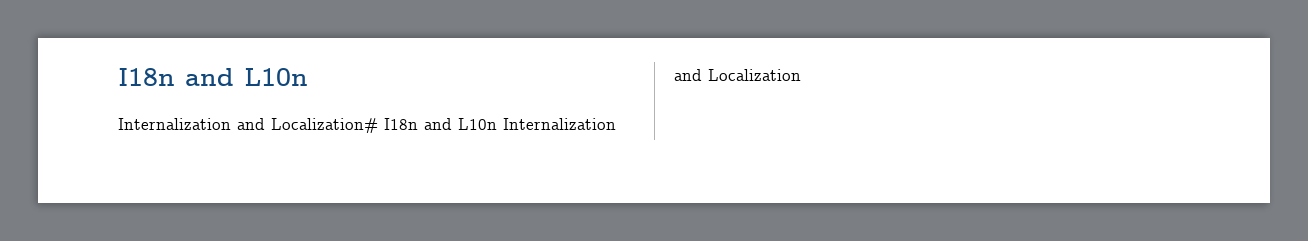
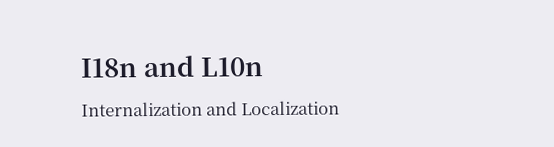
- Internalization and Localization# I18n and L10n Internalization and Localization
+ Internalization and Localization

